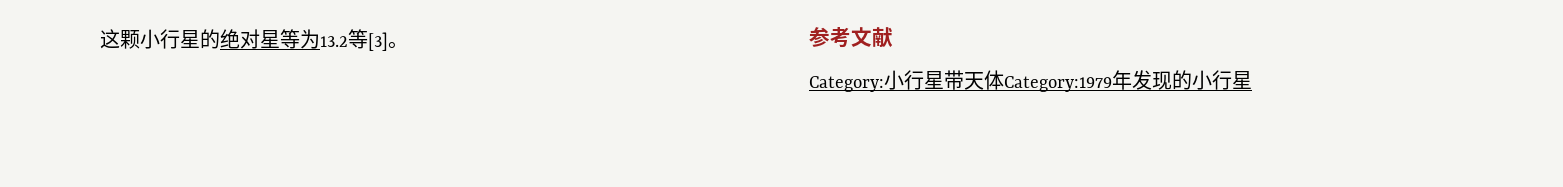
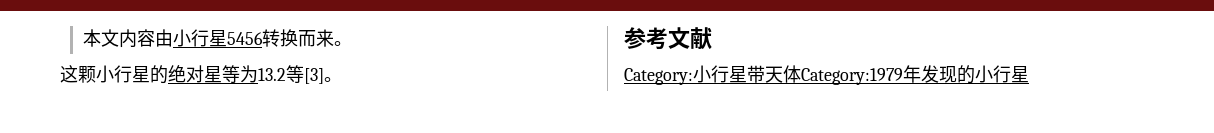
+ 本文内容由小行星5456转换而来。

